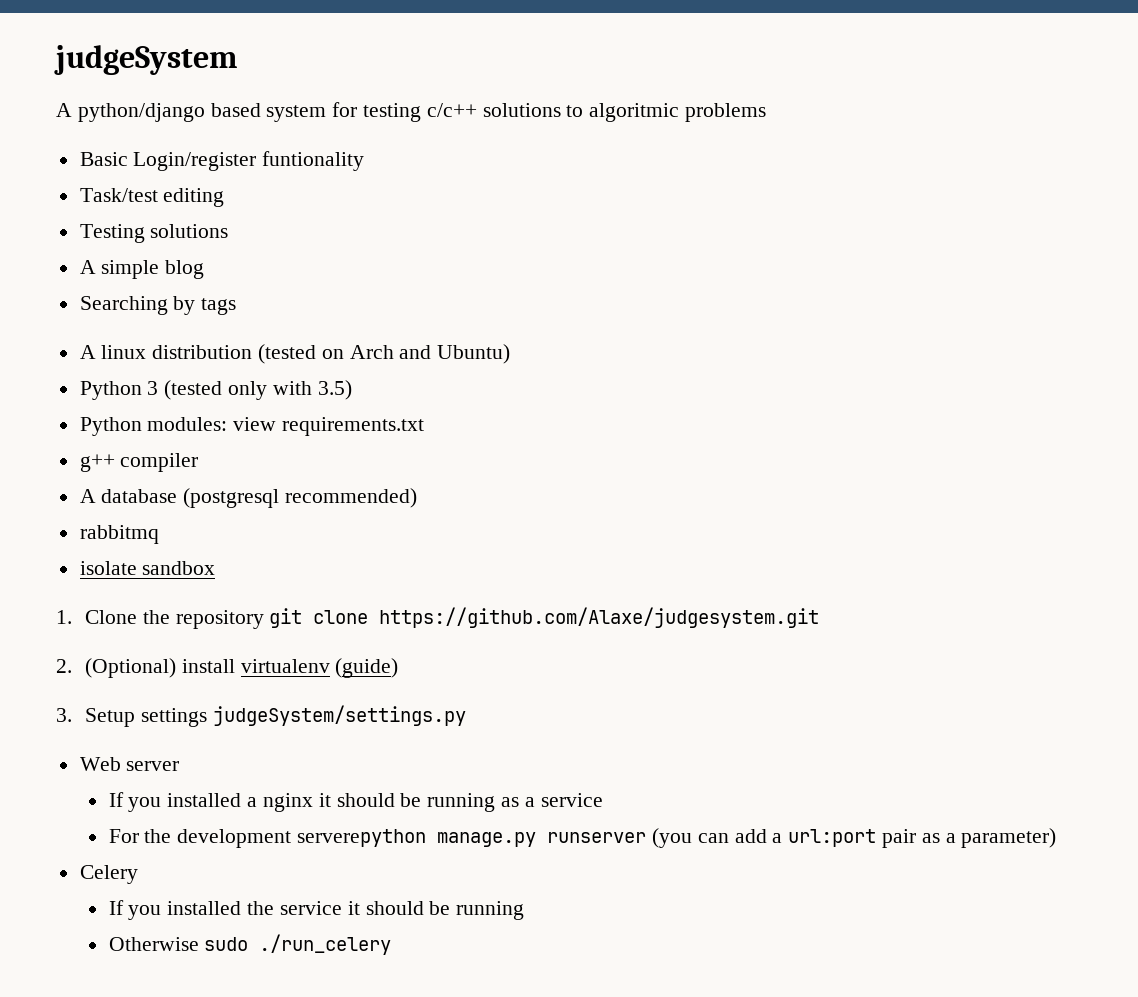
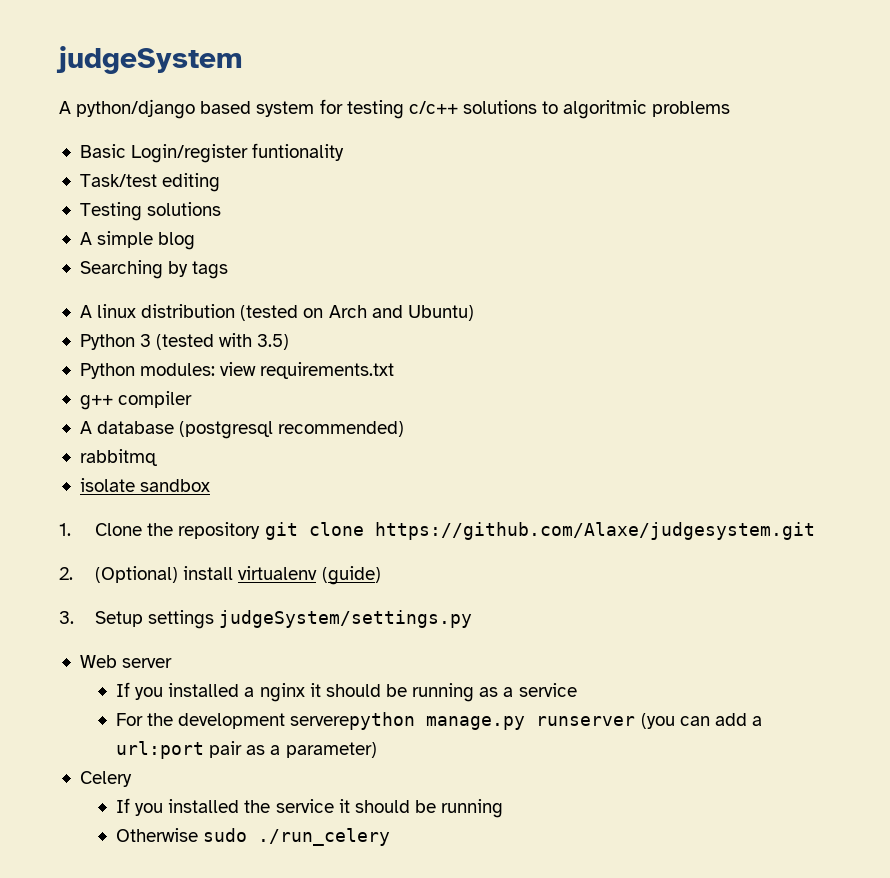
- Python 3 (tested only with 3.5)
+ Python 3 (tested with 3.5)

